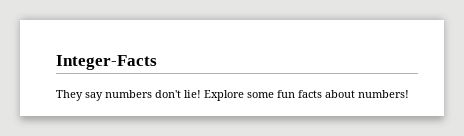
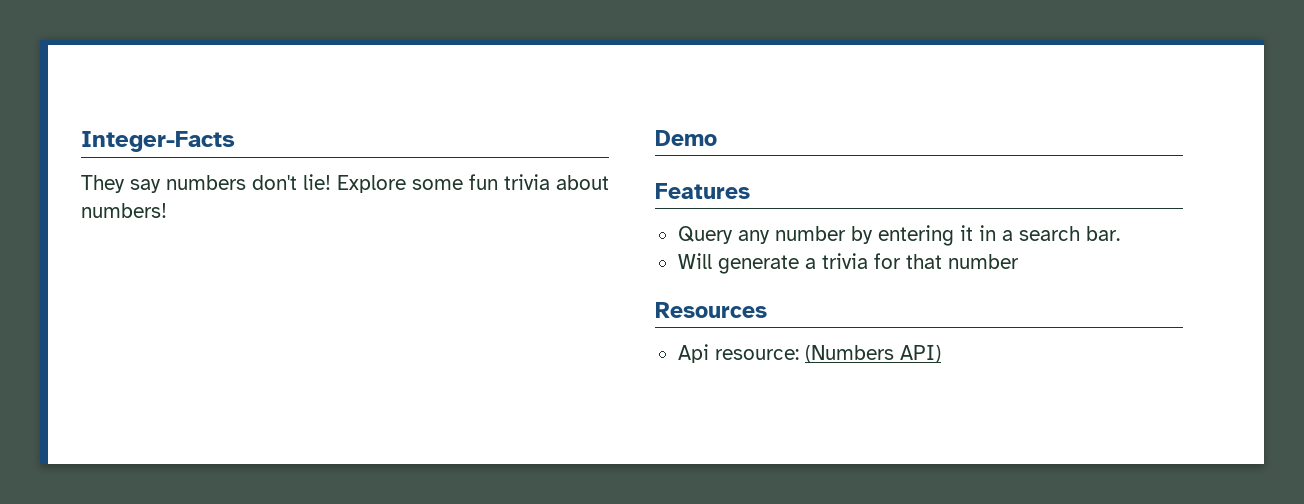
- Explore some fun facts about numbers!
+ Explore some fun trivia about numbers!
+ Demo
+ Features
+ Query any number by entering it in a search bar.
+ Will generate a trivia for that number
+ Resources
+ Api resource: (Numbers API)

